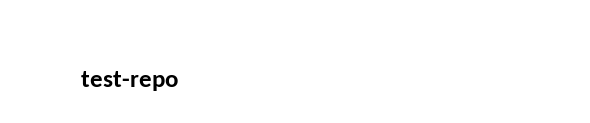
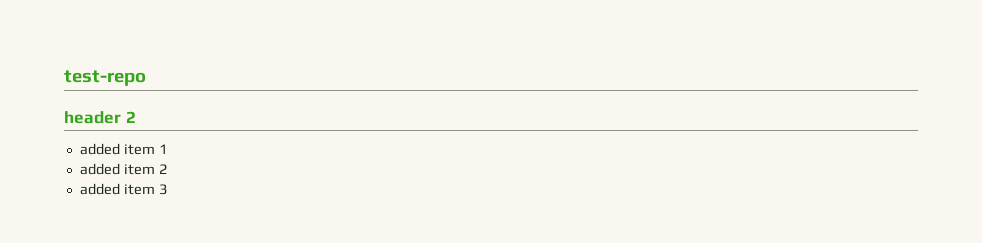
+ header 2
+ added item 1
+ added item 2
+ added item 3

